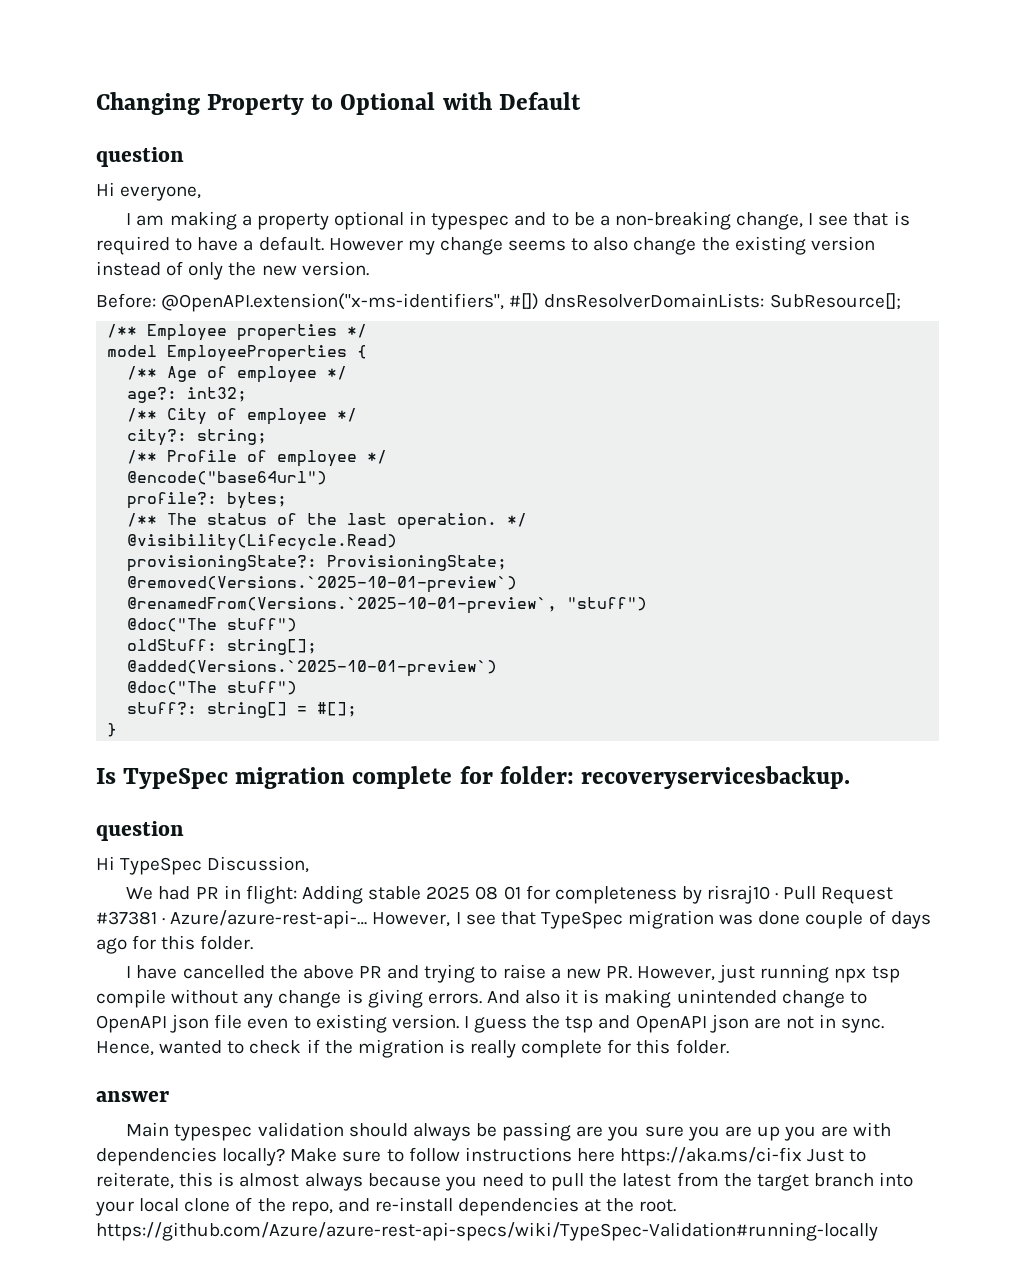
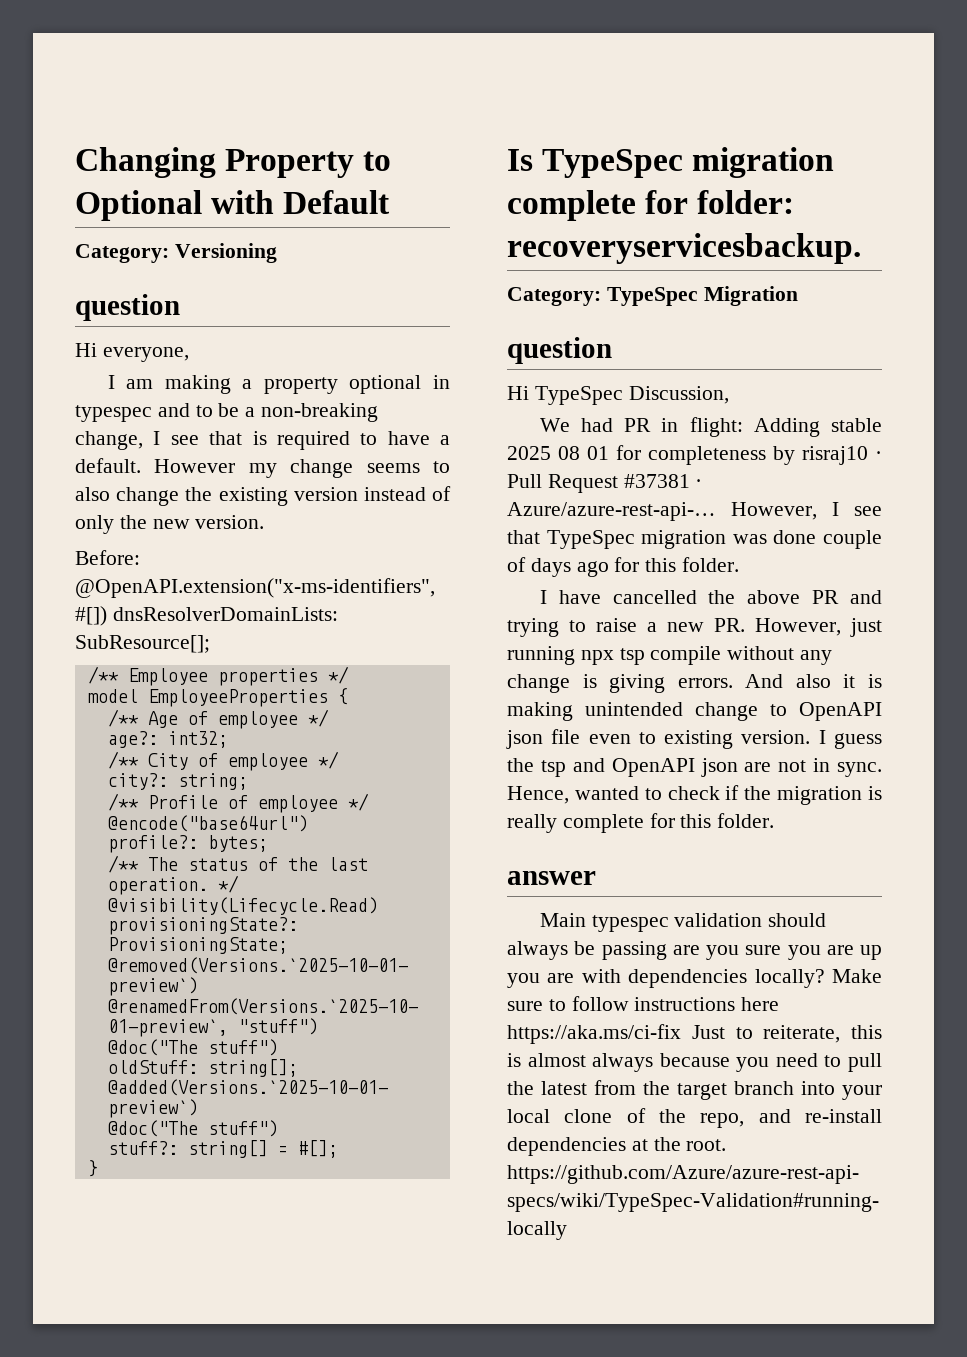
+ Category: Versioning
+ Category: TypeSpec Migration

